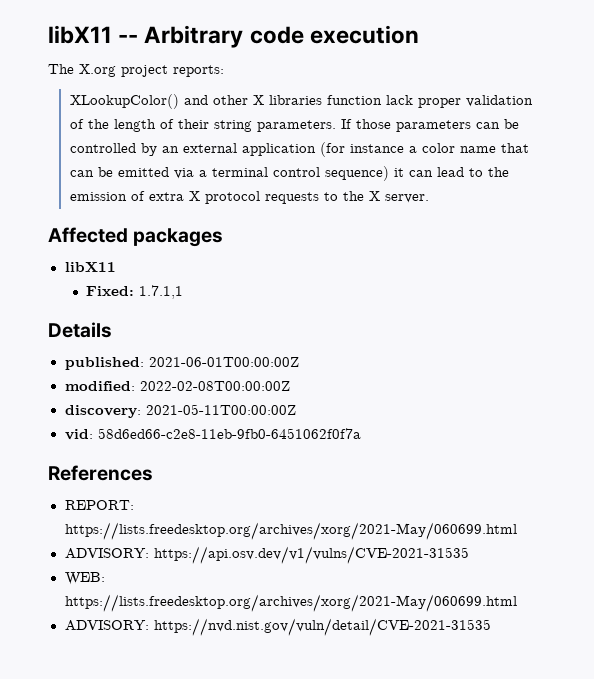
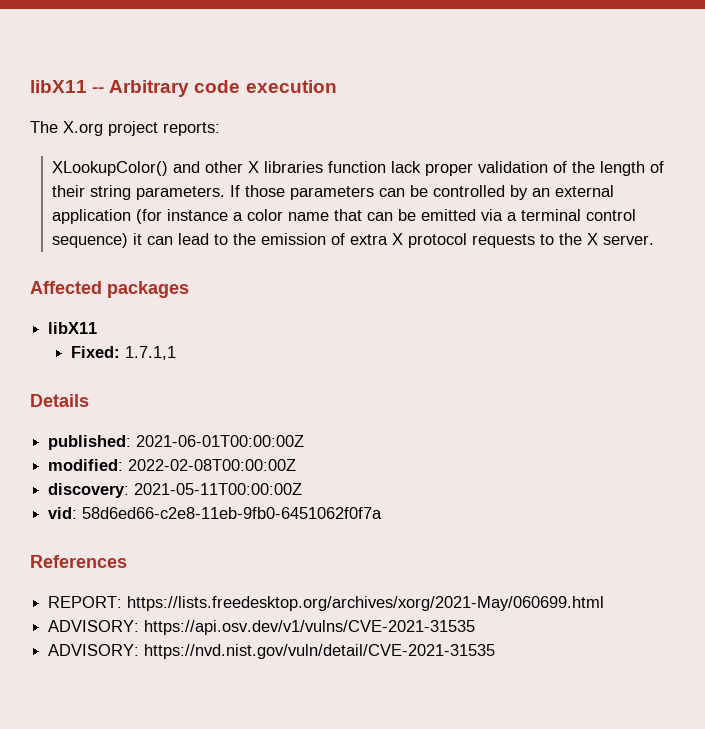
- WEB: https://lists.freedesktop.org/archives/xorg/2021-May/060699.html

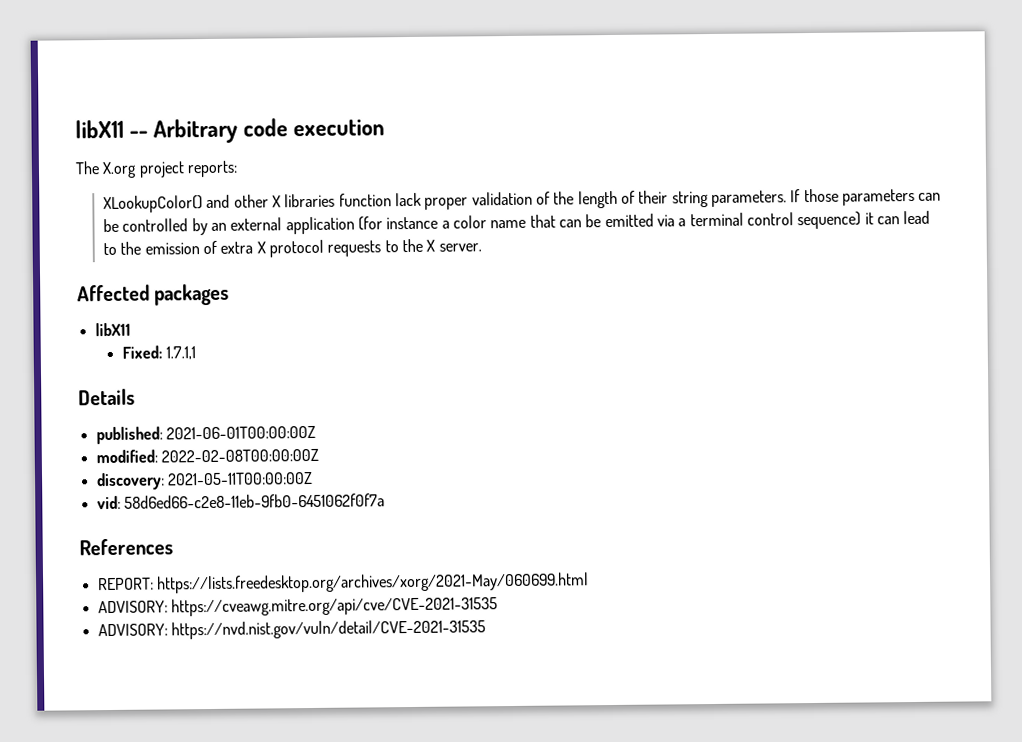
- ADVISORY: https://api.osv.dev/v1/vulns/CVE-2021-31535
+ ADVISORY: https://cveawg.mitre.org/api/cve/CVE-2021-31535

